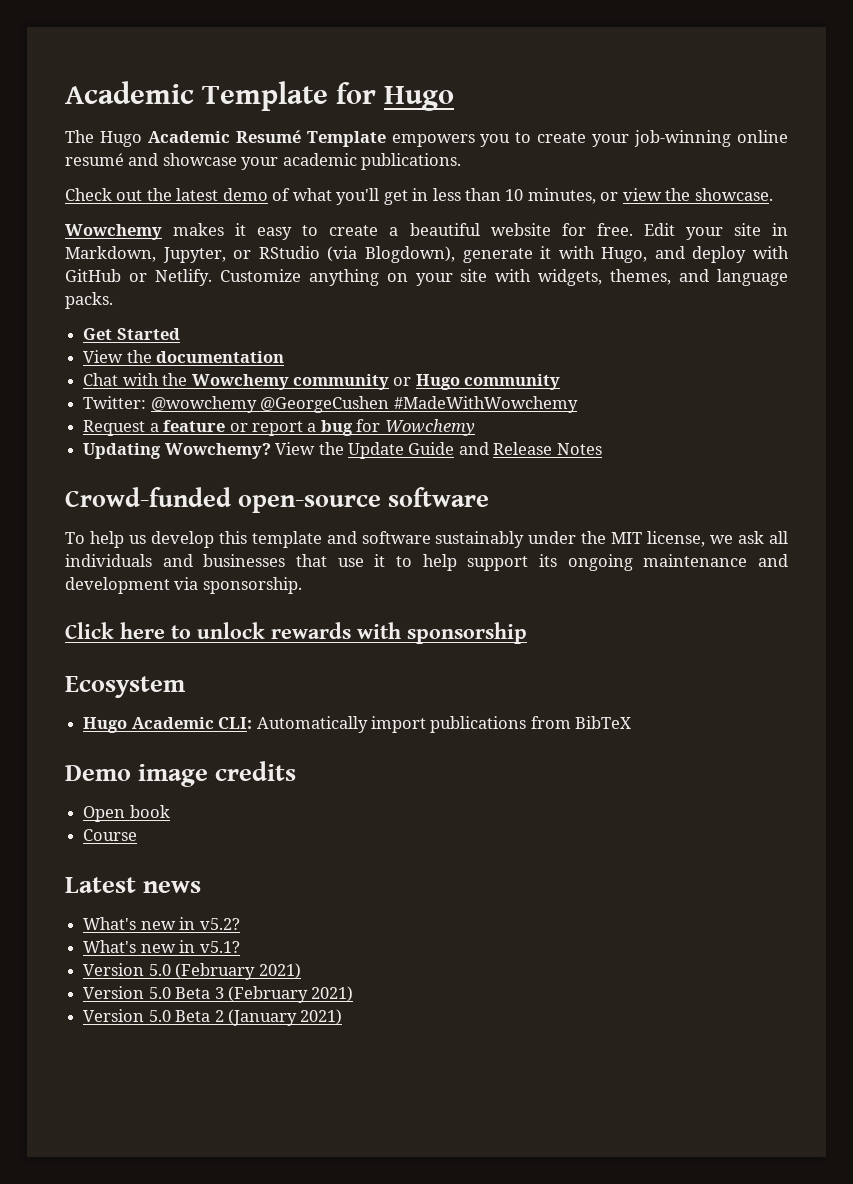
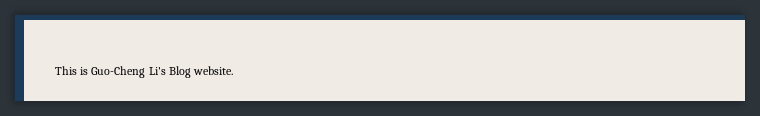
- Academic Template for Hugo
- The Hugo Academic Resumé Template empowers you to create your job-winning online resumé and showcase your academic publications.
- Check out the latest demo of what you'll get in less than 10 minutes, or view the showcase.
- Wowchemy makes it easy to create a beautiful website for free. Edit your site in Markdown, Jupyter, or RStudio (via Blogdown), generate it with Hugo, and deploy with GitHub or Netlify. Customize anything on your site with widgets, themes, and language packs.
- Get Started
- View the documentation
- Chat with the Wowchemy community or Hugo community
- Twitter: @wowchemy @GeorgeCushen #MadeWithWowchemy
- Request a feature or report a bug for Wowchemy
- Updating Wowchemy? View the Update Guide and Release Notes
- Crowd-funded open-source software
- To help us develop this template and software sustainably under the MIT license, we ask all individuals and businesses that use it to help support its ongoing maintenance and development via sponsorship.
- Click here to unlock rewards with sponsorship
- Ecosystem
- Hugo Academic CLI: Automatically import publications from BibTeX
- Demo image credits
- Open book
- Course
- Latest news
- What's new in v5.2?
- What's new in v5.1?
- Version 5.0 (February 2021)
- Version 5.0 Beta 3 (February 2021)
- Version 5.0 Beta 2 (January 2021)
+ This is Guo-Cheng Li's Blog website.

